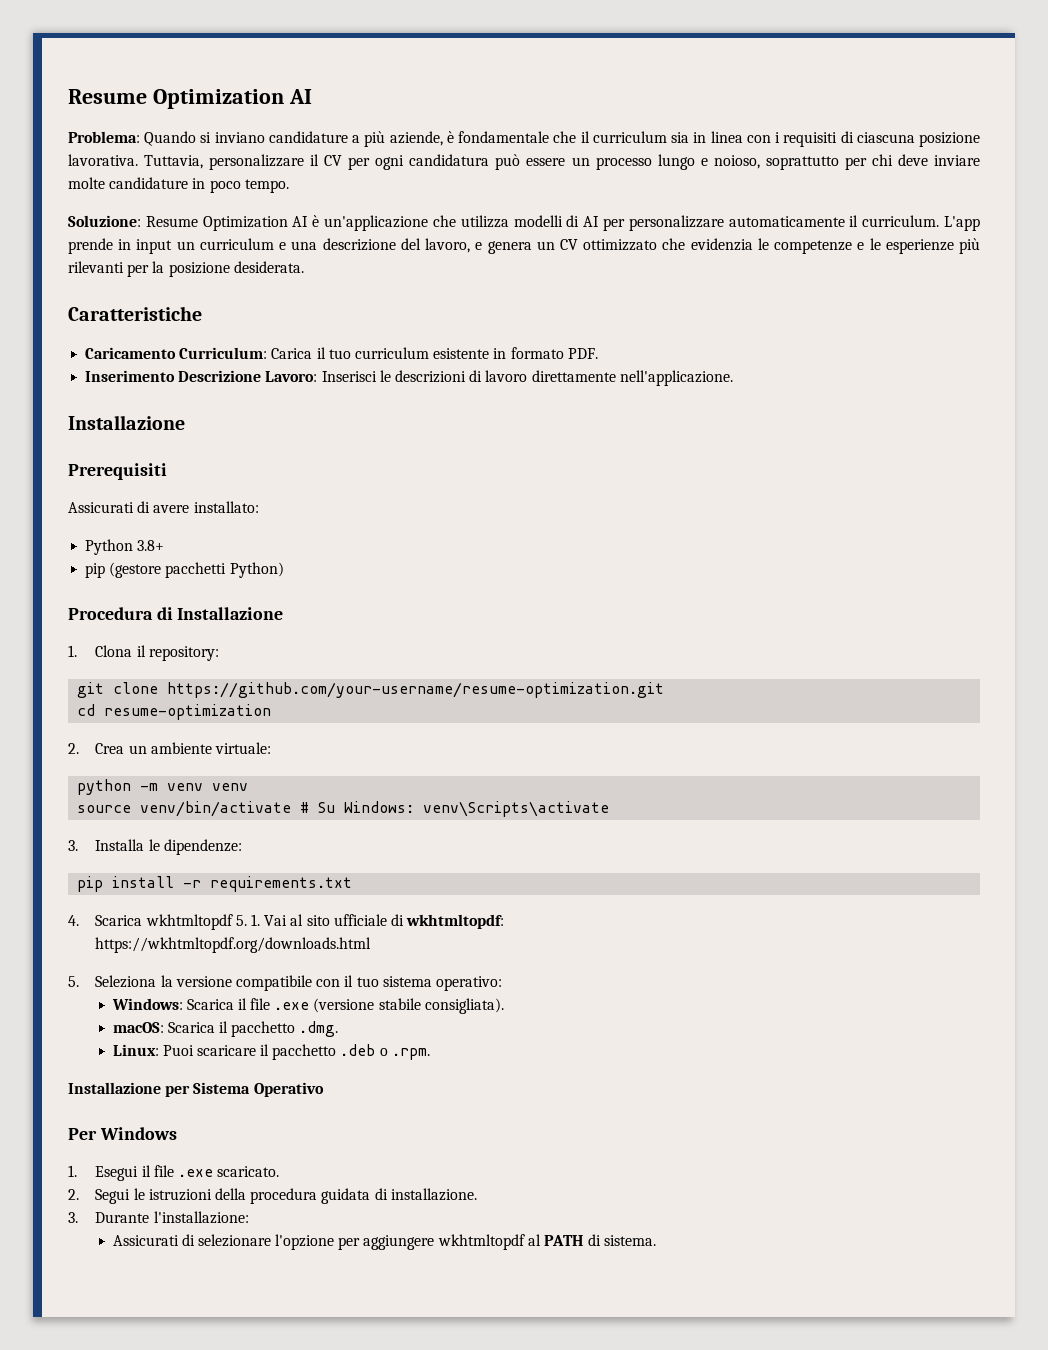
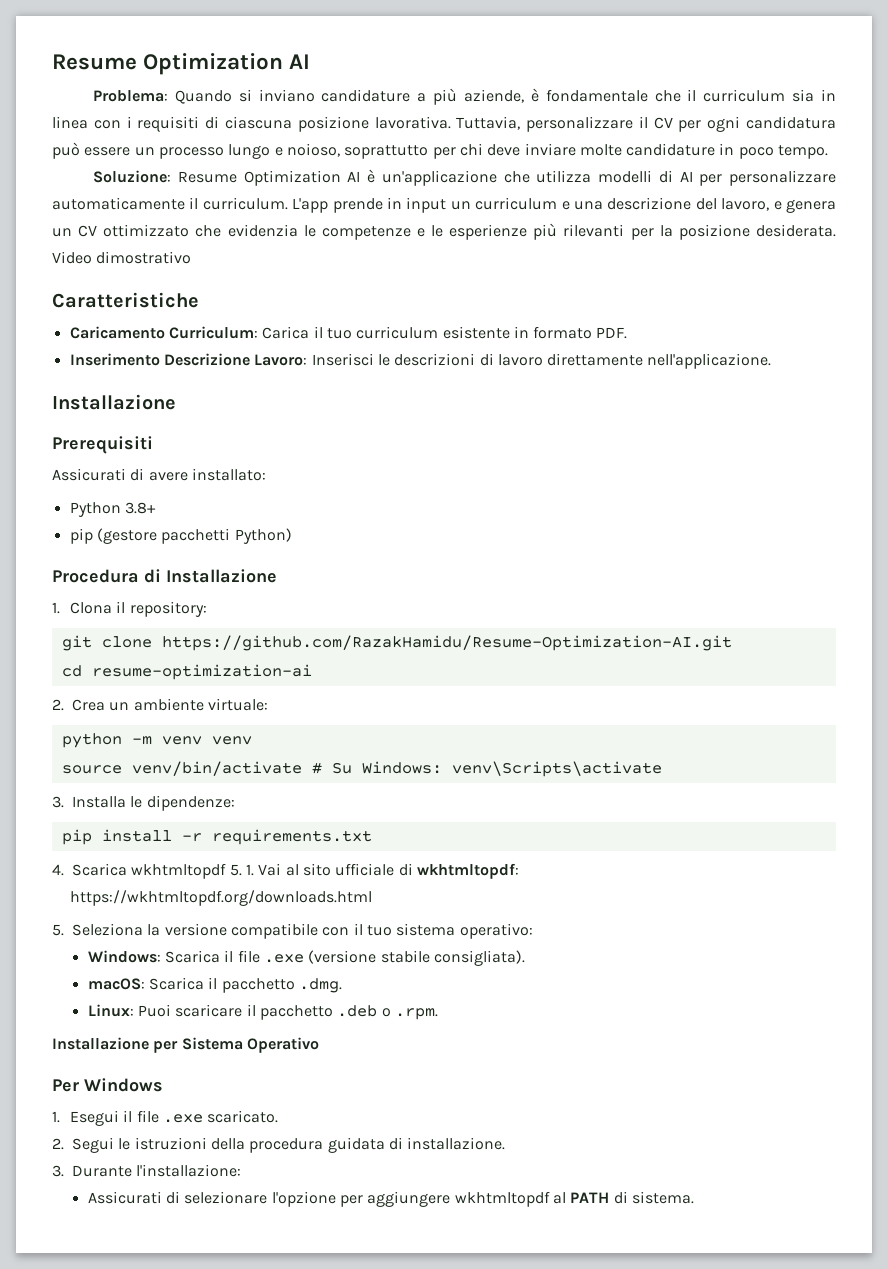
+ Video dimostrativo
- git clone https://github.com/your-username/resume-optimization.git
+ git clone https://github.com/RazakHamidu/Resume-Optimization-AI.git
- cd resume-optimization
+ cd resume-optimization-ai

